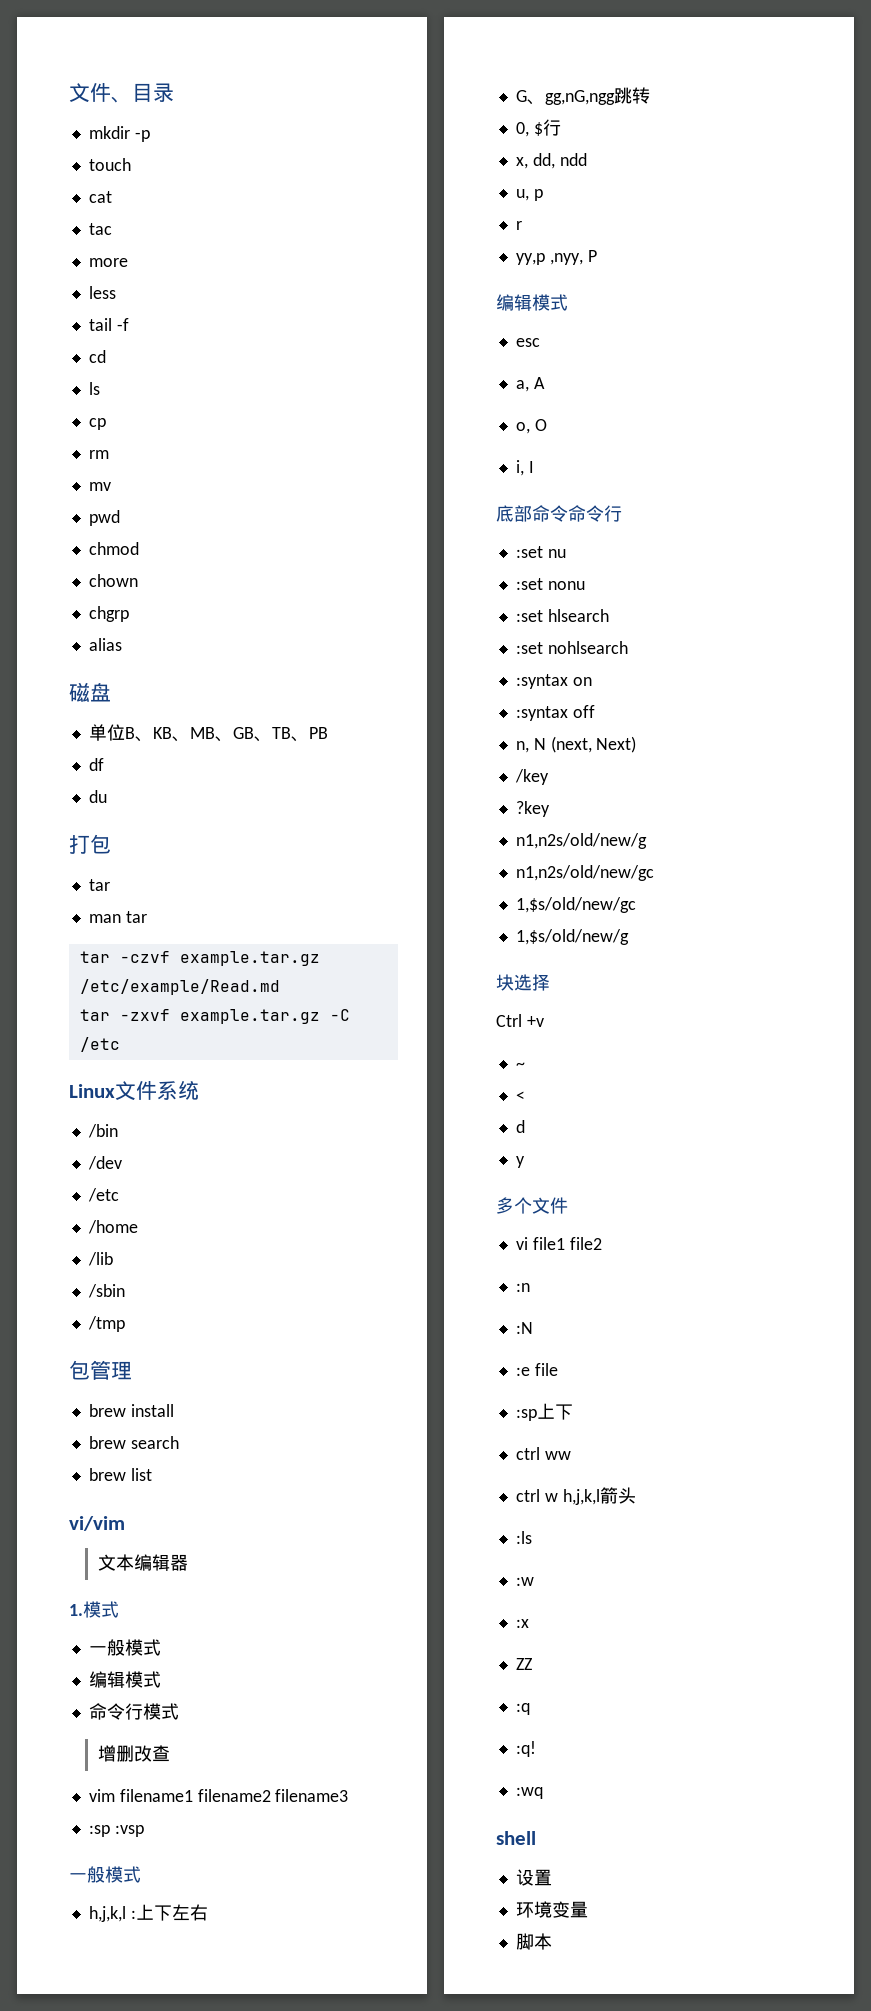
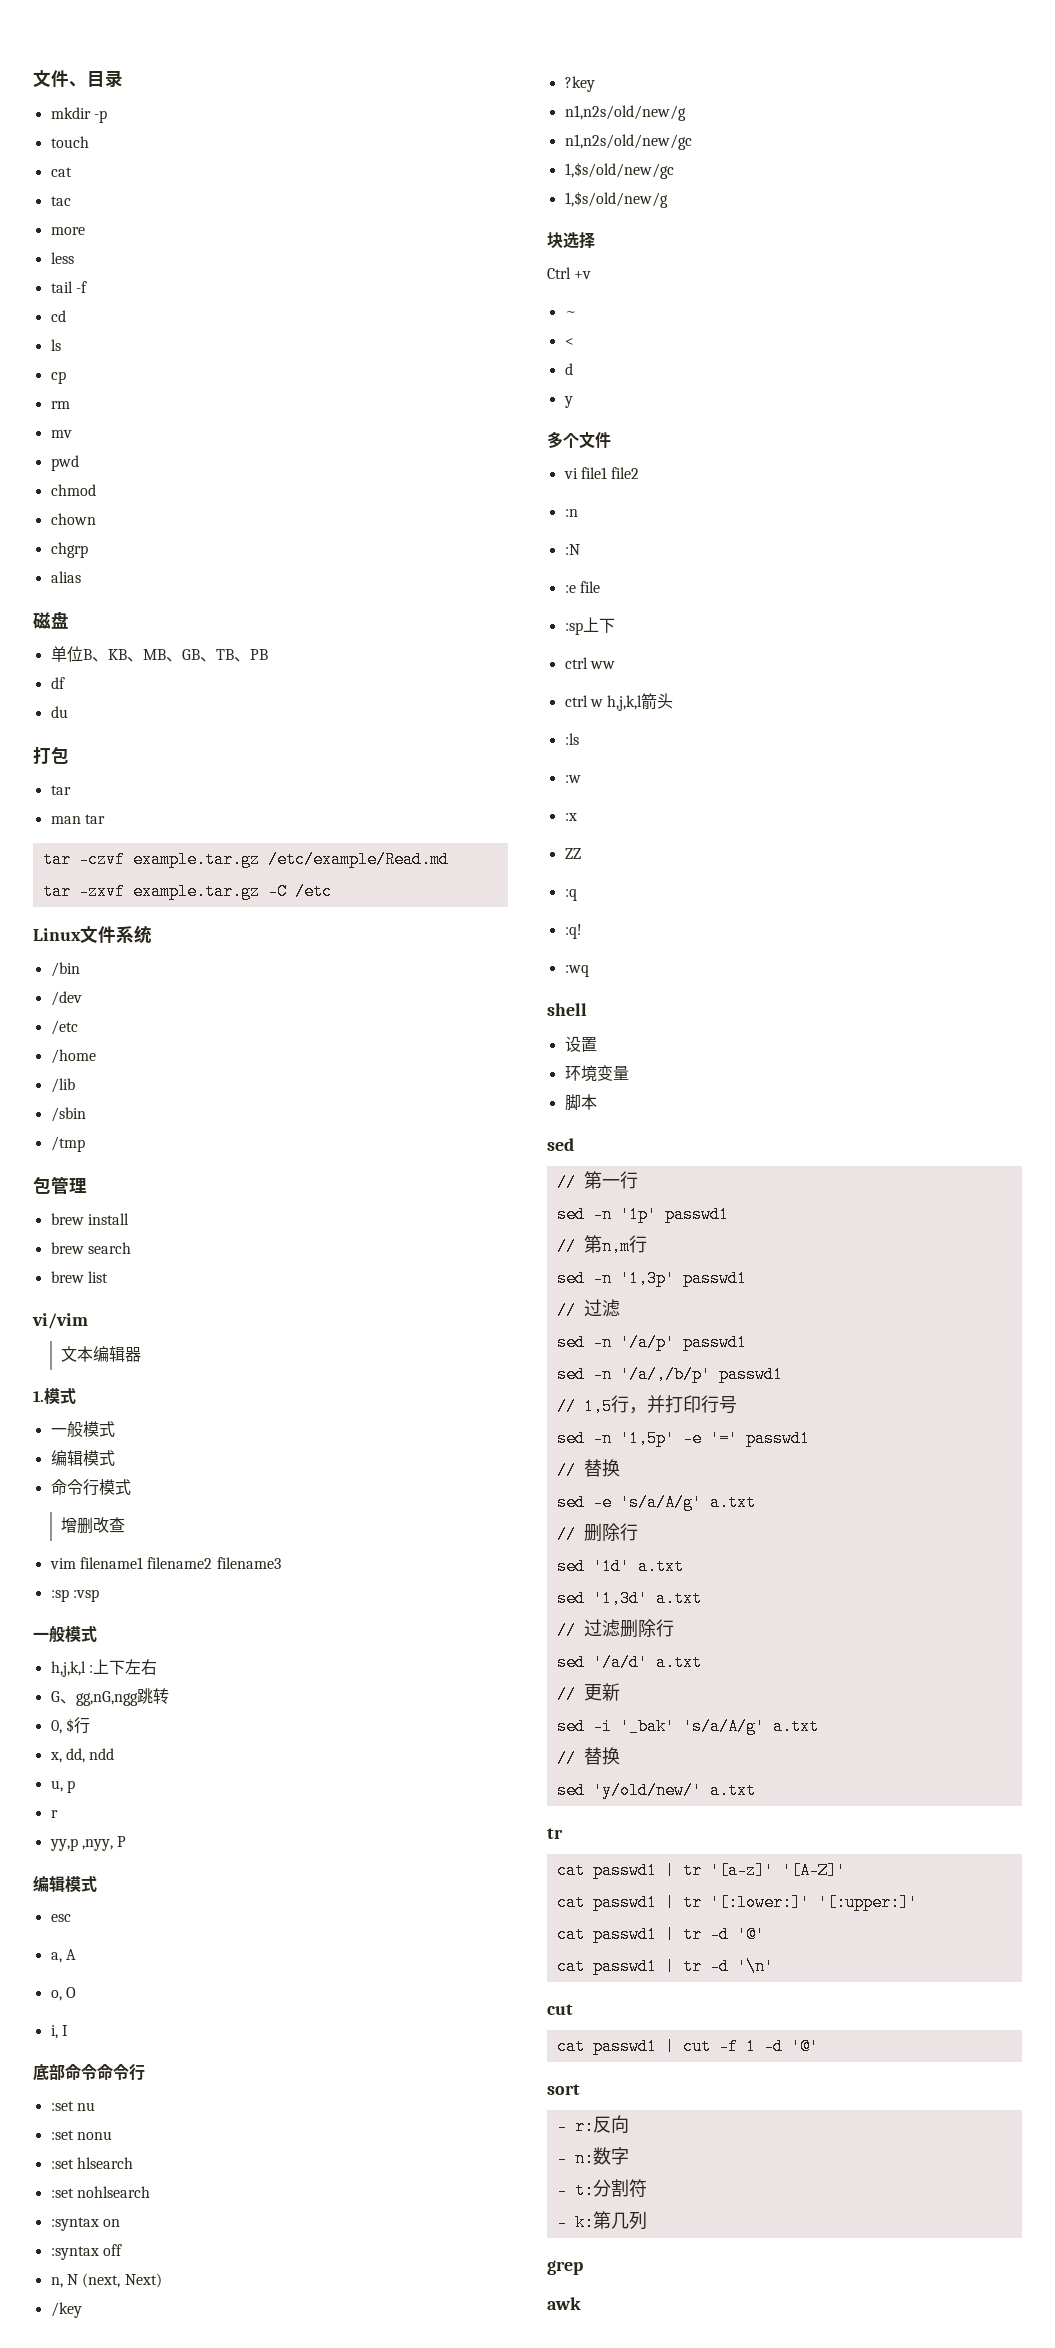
  脚本
+ sed
+ // 第一行
+ sed -n '1p' passwd1
+ // 第n,m行
+ sed -n '1,3p' passwd1
+ // 过滤
+ sed -n '/a/p' passwd1
+ sed -n '/a/,/b/p' passwd1
+ // 1,5行，并打印行号
+ sed -n '1,5p' -e '=' passwd1
+ // 替换
+ sed -e 's/a/A/g' a.txt
+ // 删除行
+ sed '1d' a.txt
+ sed '1,3d' a.txt
+ // 过滤删除行
+ sed '/a/d' a.txt
+ // 更新
+ sed -i '_bak' 's/a/A/g' a.txt
+ // 替换
+ sed 'y/old/new/' a.txt
+ tr
+ cat passwd1 | tr '[a-z]' '[A-Z]'
+ cat passwd1 | tr '[:lower:]' '[:upper:]'
+ cat passwd1 | tr -d '@'
+ cat passwd1 | tr -d '\n'
+ cut
+ cat passwd1 | cut -f 1 -d '@'
+ sort
+ - r:反向
+ - n:数字
+ - t:分割符
+ - k:第几列
+ grep
+ awk

